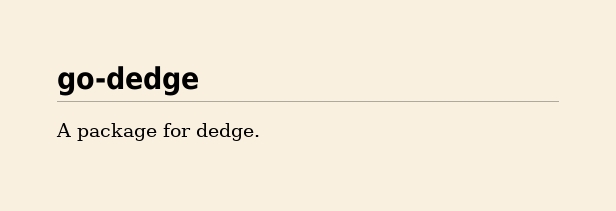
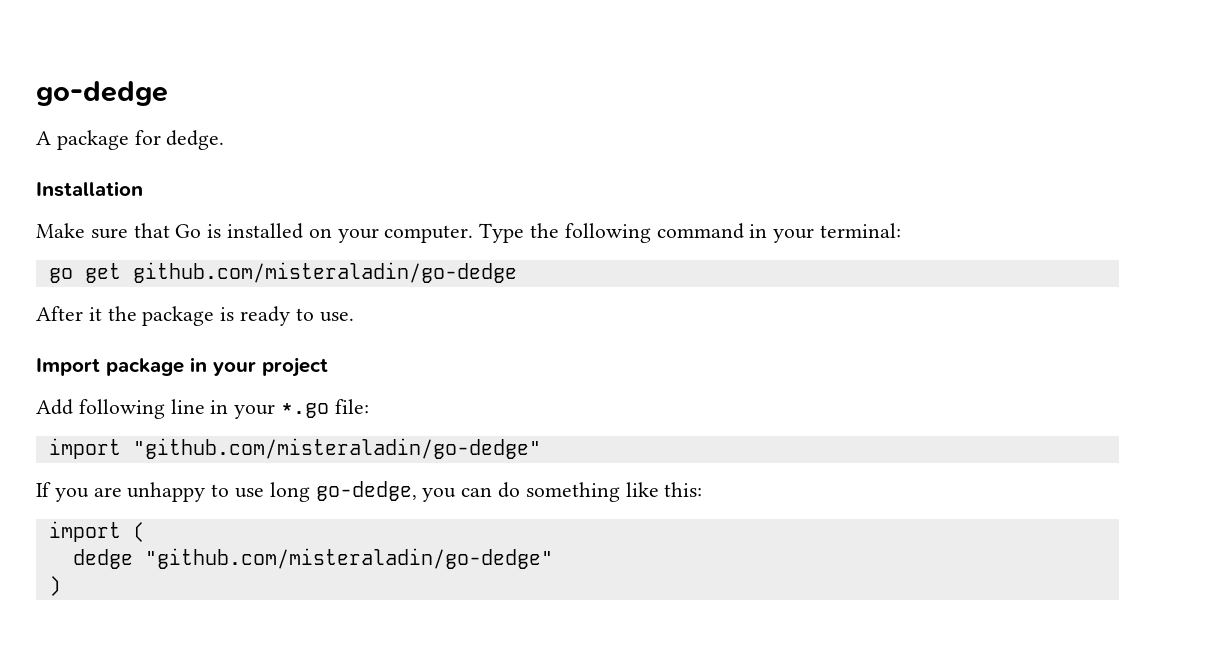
+ Installation
+ Make sure that Go is installed on your computer. Type the following command in your terminal:
+ go get github.com/misteraladin/go-dedge
+ After it the package is ready to use.
+ Import package in your project
+ Add following line in your *.go file:
+ import "github.com/misteraladin/go-dedge"
+ If you are unhappy to use long go-dedge, you can do something like this:
+ import (
+ dedge "github.com/misteraladin/go-dedge"
+ )

